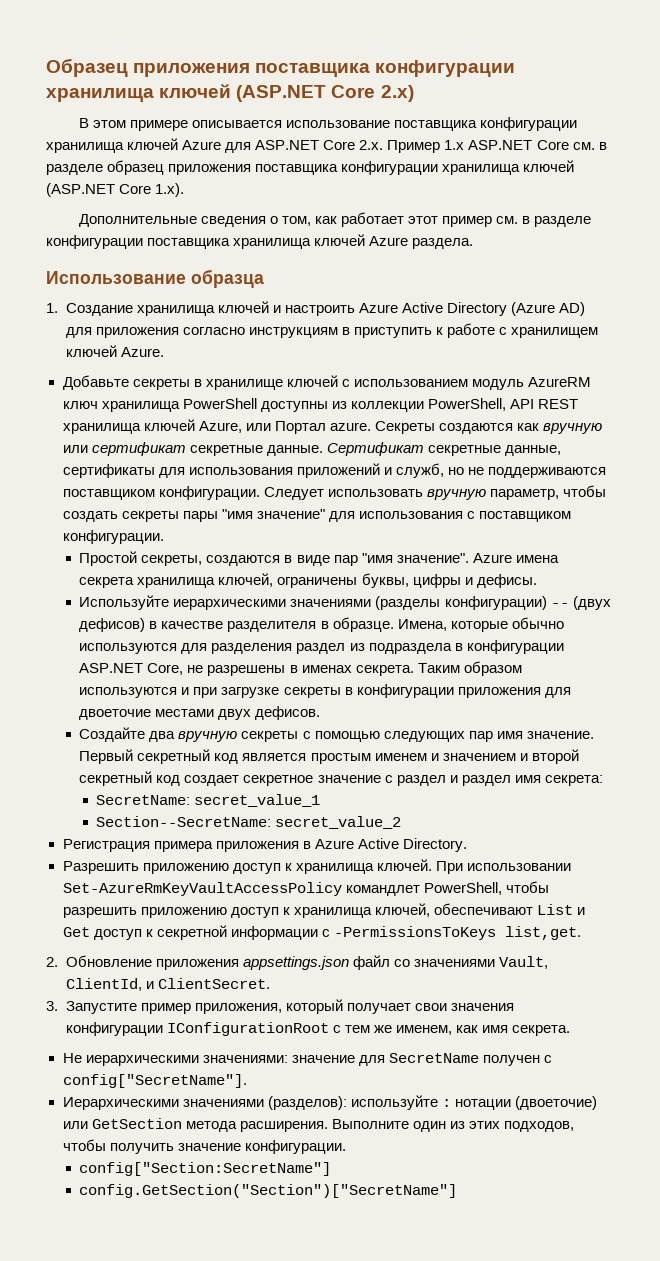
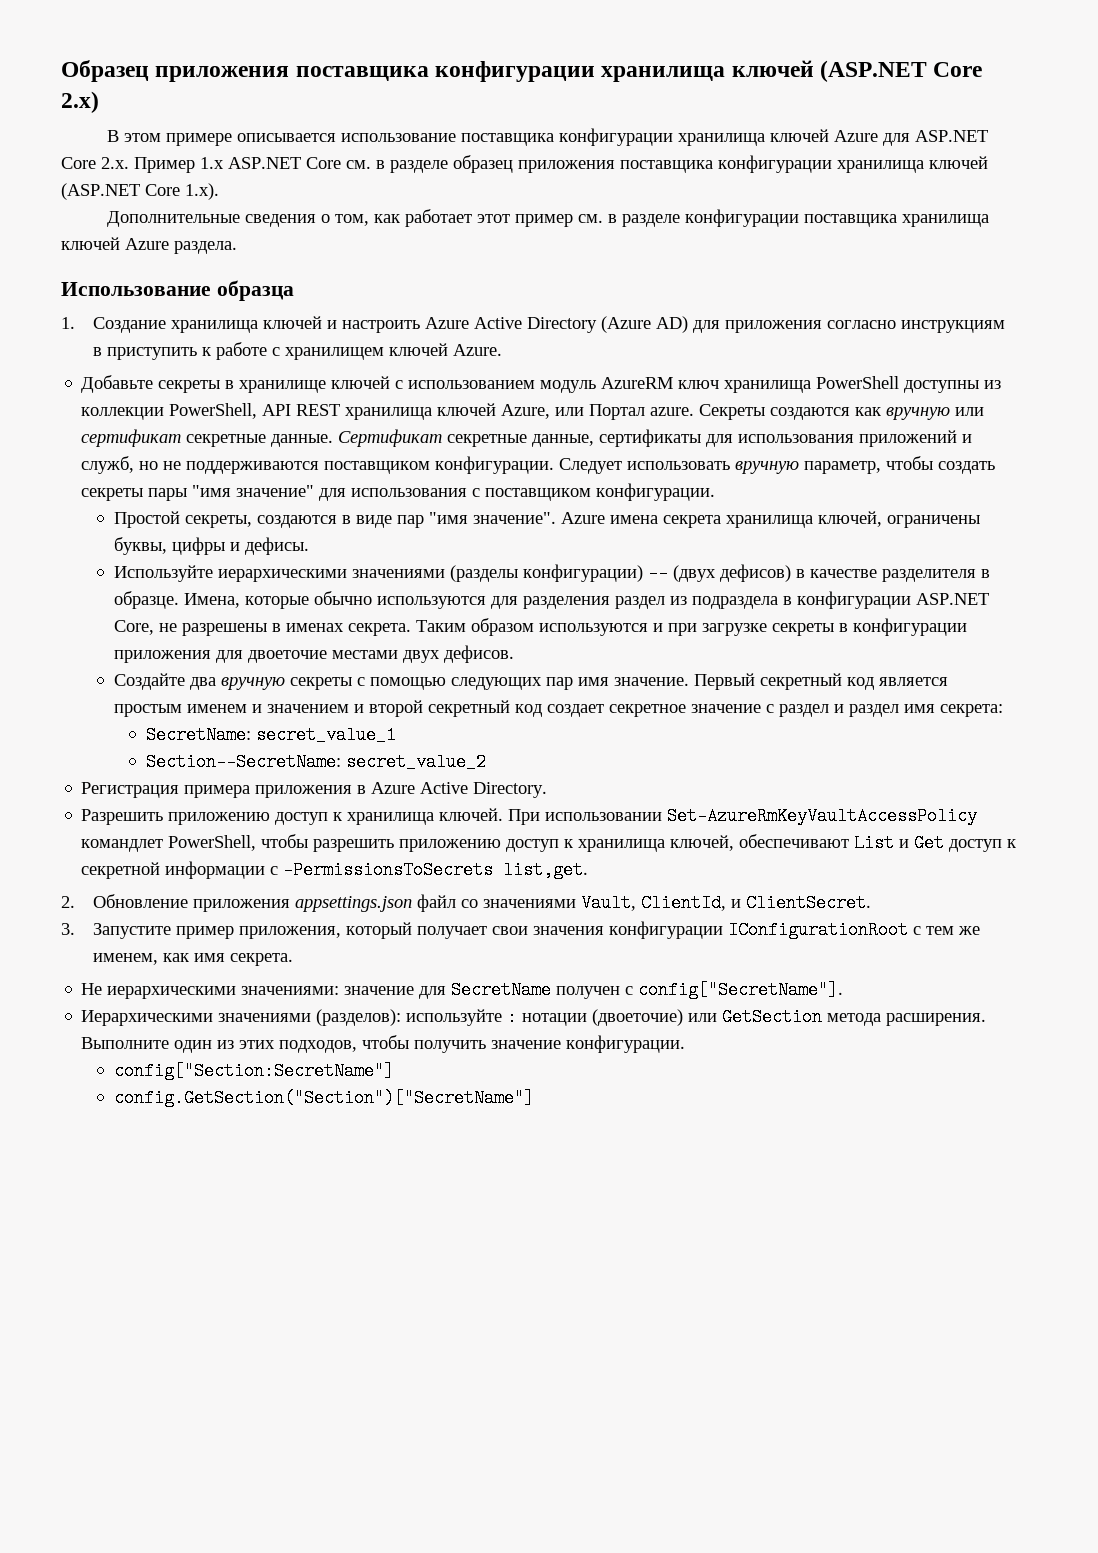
- При использовании Set-AzureRmKeyVaultAccessPolicy командлет PowerShell, чтобы разрешить приложению доступ к хранилища ключей, обеспечивают List и Get доступ к секретной информации с -PermissionsToKeys list,get.
+ При использовании Set-AzureRmKeyVaultAccessPolicy командлет PowerShell, чтобы разрешить приложению доступ к хранилища ключей, обеспечивают List и Get доступ к секретной информации с -PermissionsToSecrets list,get.

